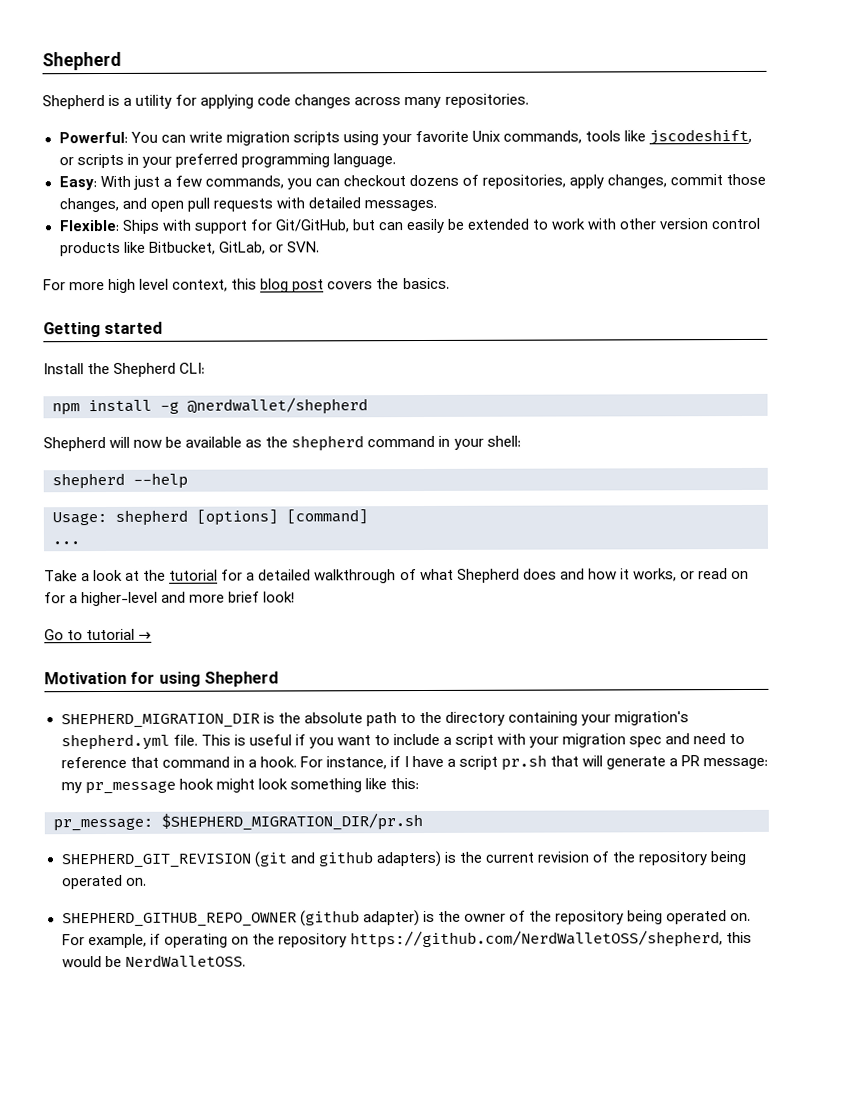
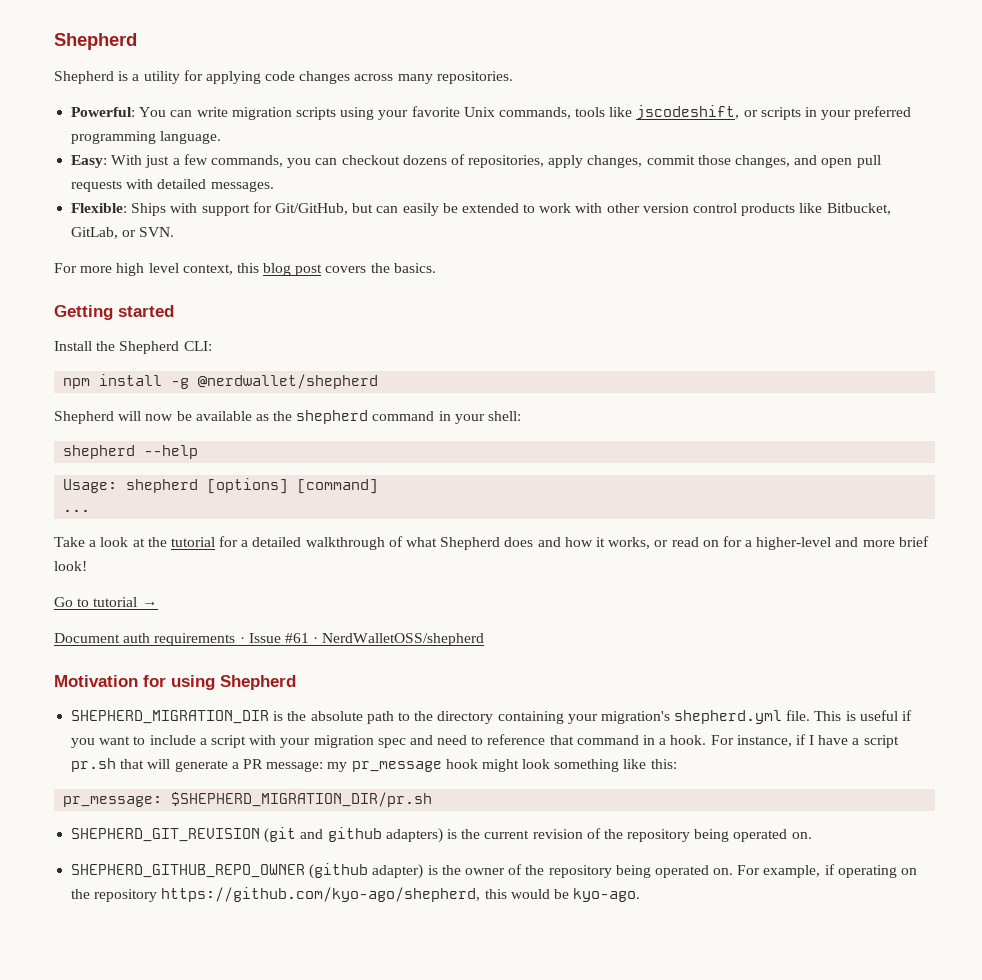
+ Document auth requirements · Issue #61 · NerdWalletOSS/shepherd
- For example, if operating on the repository https://github.com/NerdWalletOSS/shepherd, this would be NerdWalletOSS.
+ For example, if operating on the repository https://github.com/kyo-ago/shepherd, this would be kyo-ago.

